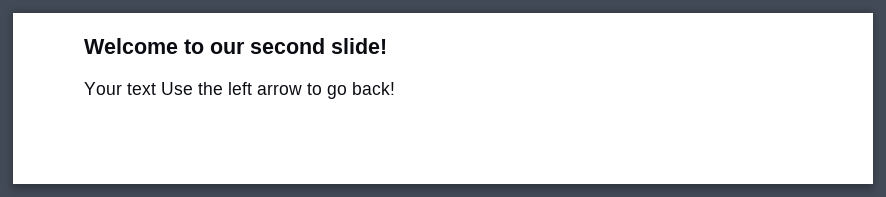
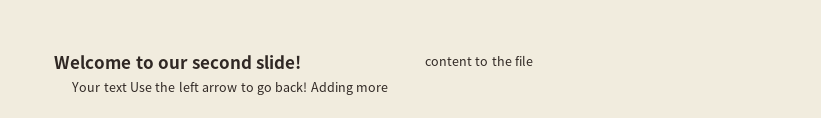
+ Adding more content to the file

